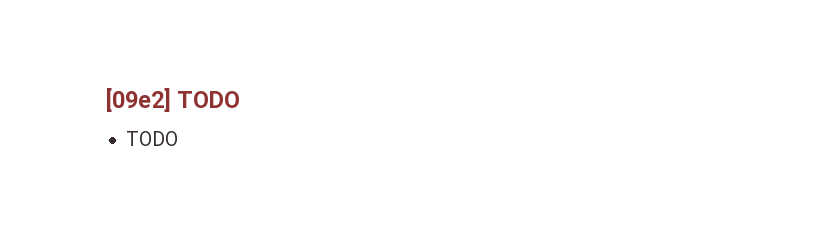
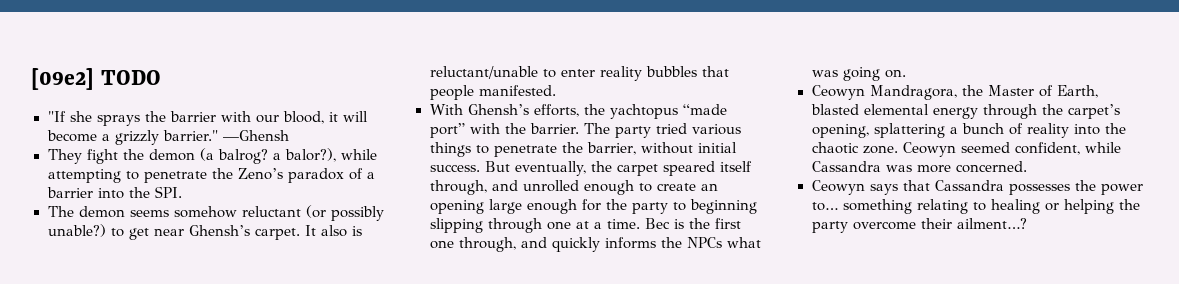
  [09e2] TODO
- TODO
+ "If she sprays the barrier with our blood, it will become a grizzly barrier." —Ghensh
+ They fight the demon (a balrog? a balor?), while attempting to penetrate the Zeno’s paradox of a barrier into the SPI.
+ The demon seems somehow reluctant (or possibly unable?) to get near Ghensh’s carpet. It also is reluctant/unable to enter reality bubbles that people manifested.
+ With Ghensh’s efforts, the yachtopus “made port” with the barrier. The party tried various things to penetrate the barrier, without initial success. But eventually, the carpet speared itself through, and unrolled enough to create an opening large enough for the party to beginning slipping through one at a time. Bec is the first one through, and quickly informs the NPCs what was going on.
+ Ceowyn Mandragora, the Master of Earth, blasted elemental energy through the carpet’s opening, splattering a bunch of reality into the chaotic zone. Ceowyn seemed confident, while Cassandra was more concerned.
+ Ceowyn says that Cassandra possesses the power to… something relating to healing or helping the party overcome their ailment…?

